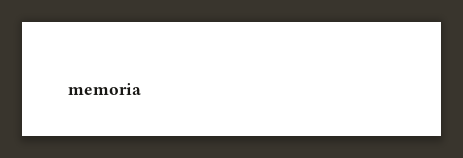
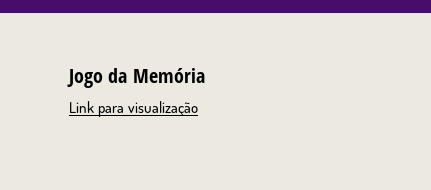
- memoria
+ Jogo da Memória
+ Link para visualização

